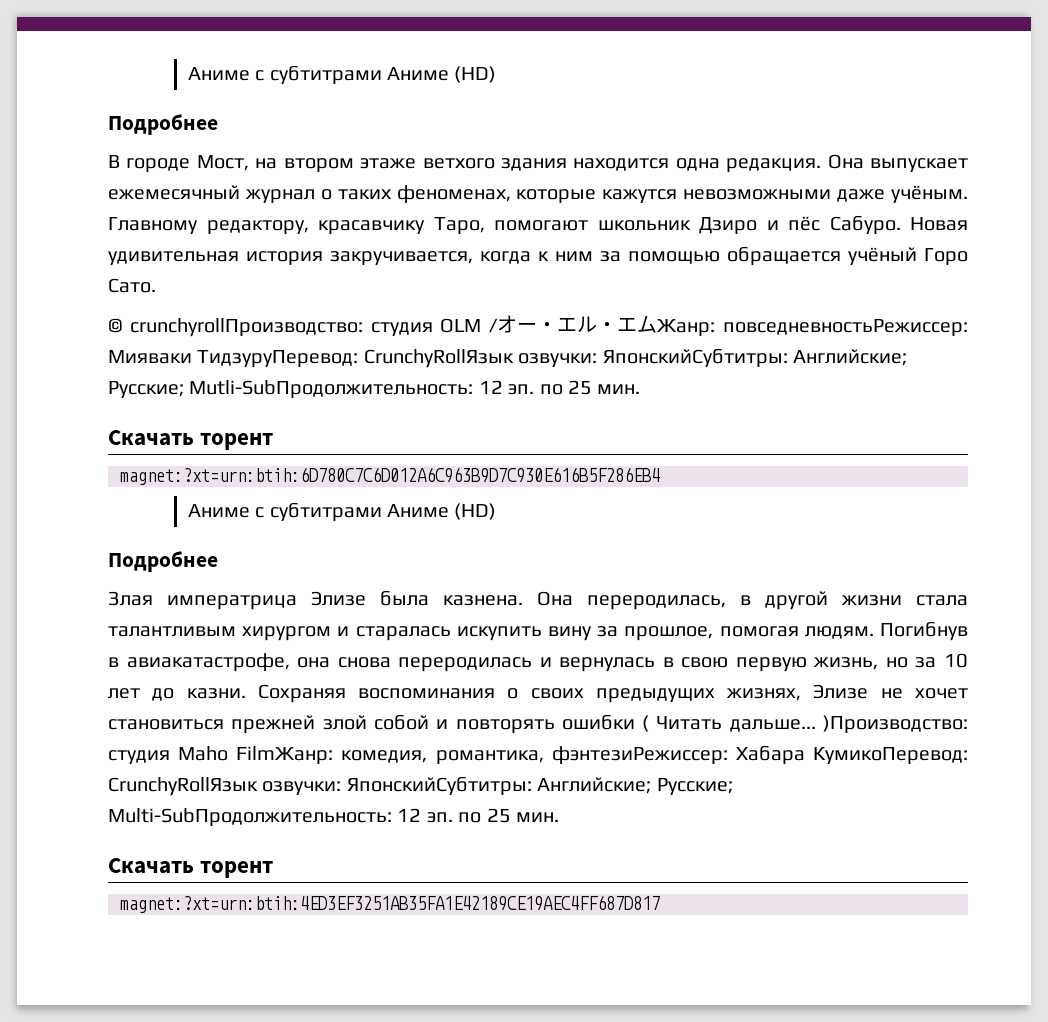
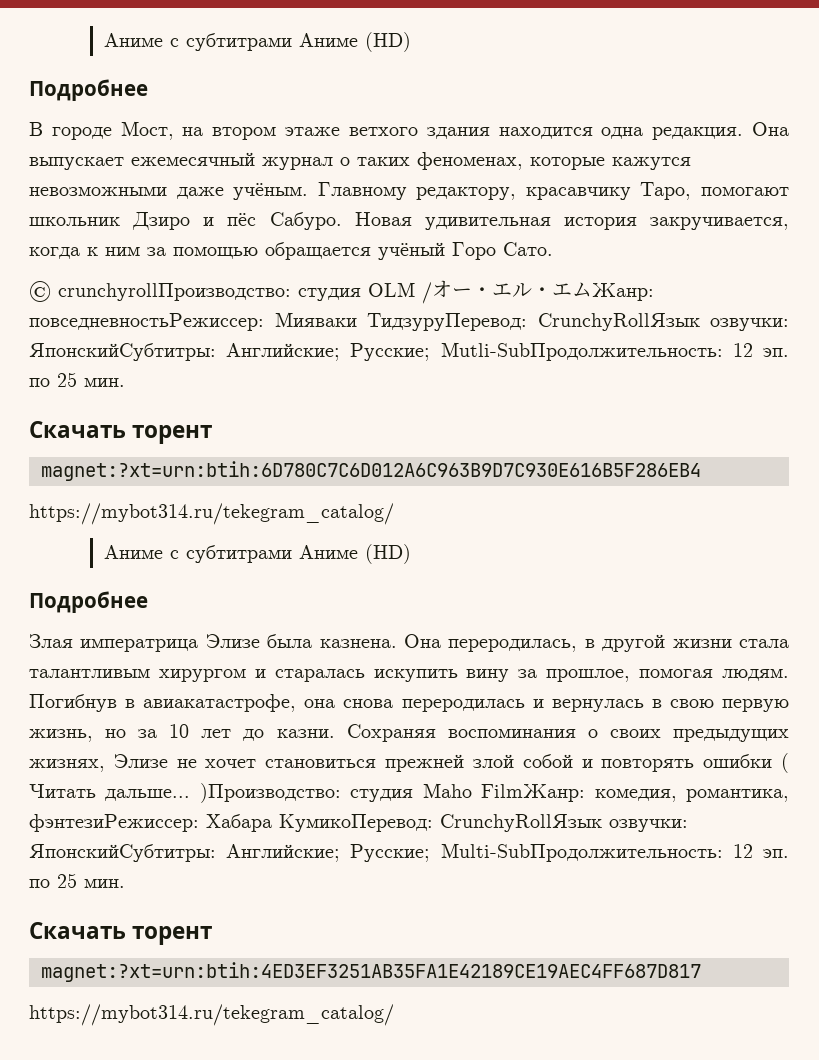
  magnet:?xt=urn:btih:6D780C7C6D012A6C963B9D7C930E616B5F286EB4
+ https://mybot314.ru/tekegram_catalog/
  magnet:?xt=urn:btih:4ED3EF3251AB35FA1E42189CE19AEC4FF687D817
+ https://mybot314.ru/tekegram_catalog/

